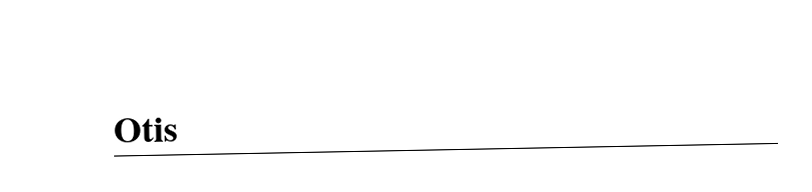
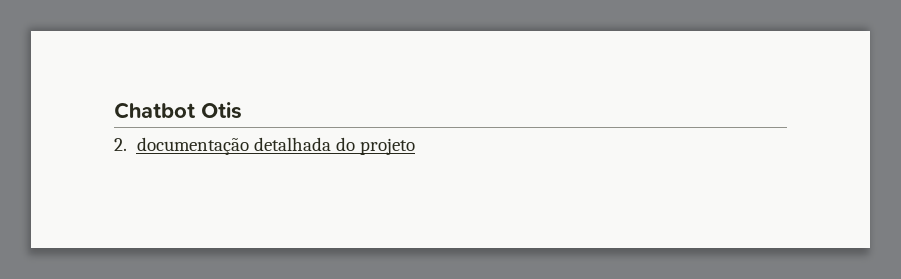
- Otis
+ Chatbot Otis
+ 2. documentação detalhada do projeto

